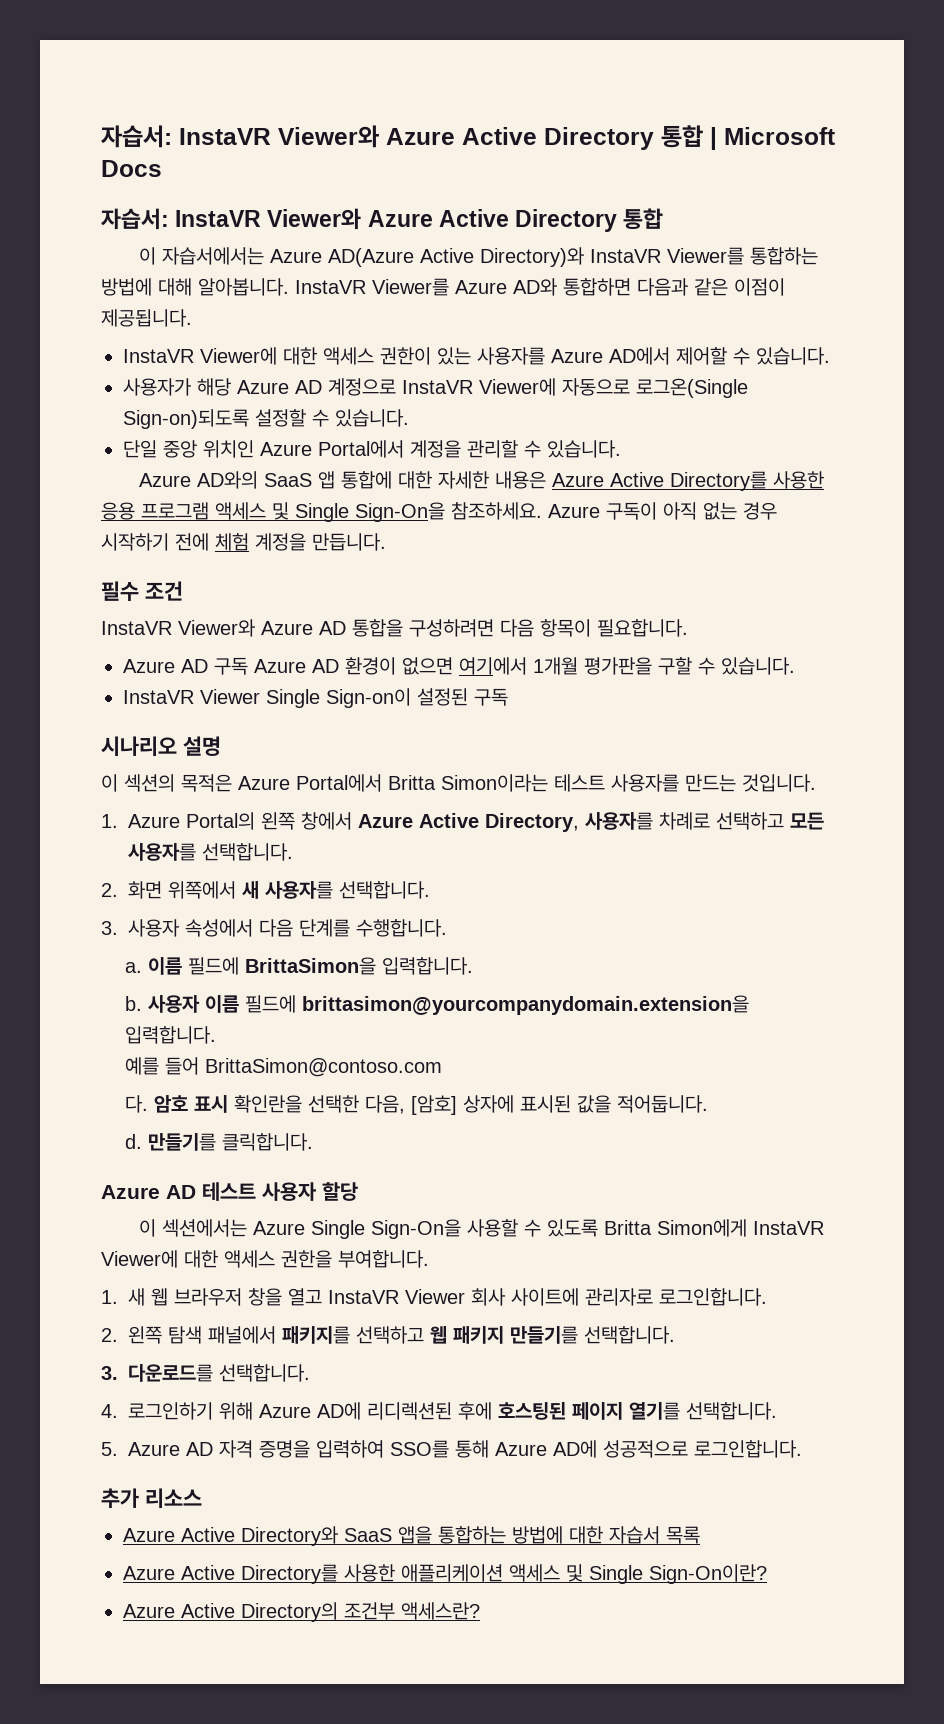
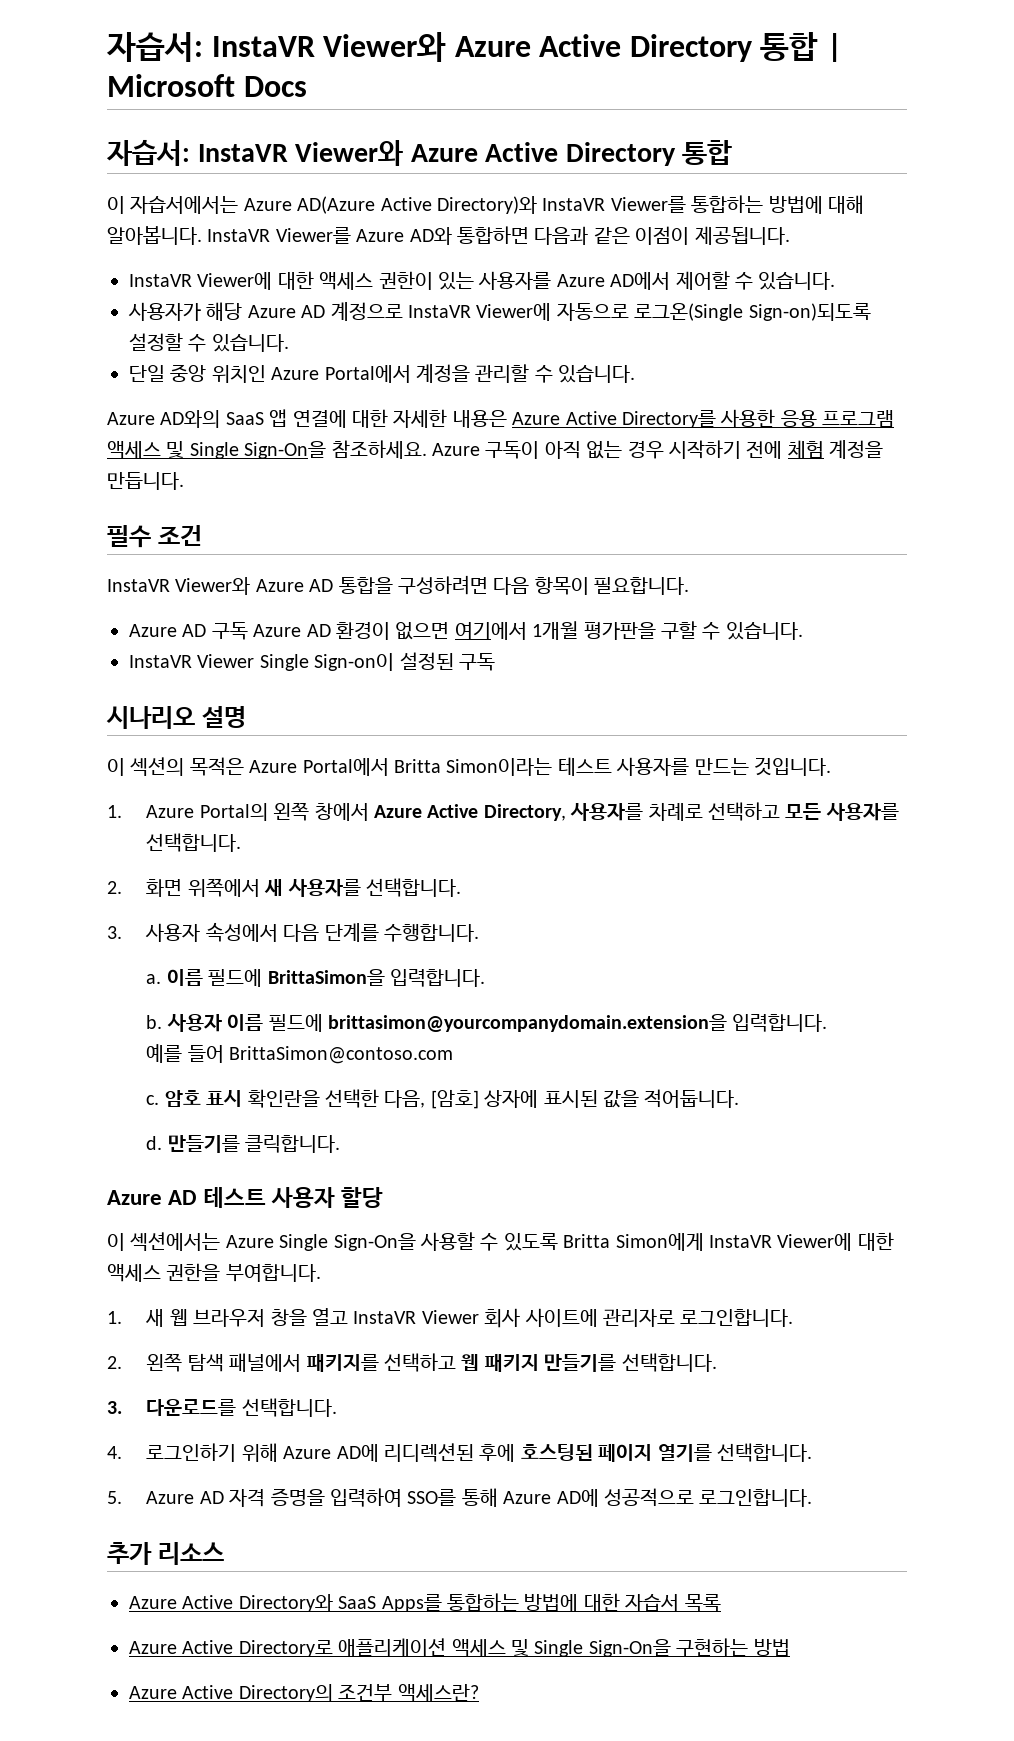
- Azure AD와의 SaaS 앱 통합에 대한 자세한 내용은 Azure Active Directory를 사용한 응용 프로그램 액세스 및 Single Sign-On을 참조하세요.
+ Azure AD와의 SaaS 앱 연결에 대한 자세한 내용은 Azure Active Directory를 사용한 응용 프로그램 액세스 및 Single Sign-On을 참조하세요.
- 다.
+ c.
- Azure Active Directory와 SaaS 앱을 통합하는 방법에 대한 자습서 목록
+ Azure Active Directory와 SaaS Apps를 통합하는 방법에 대한 자습서 목록
- Azure Active Directory를 사용한 애플리케이션 액세스 및 Single Sign-On이란?
+ Azure Active Directory로 애플리케이션 액세스 및 Single Sign-On을 구현하는 방법

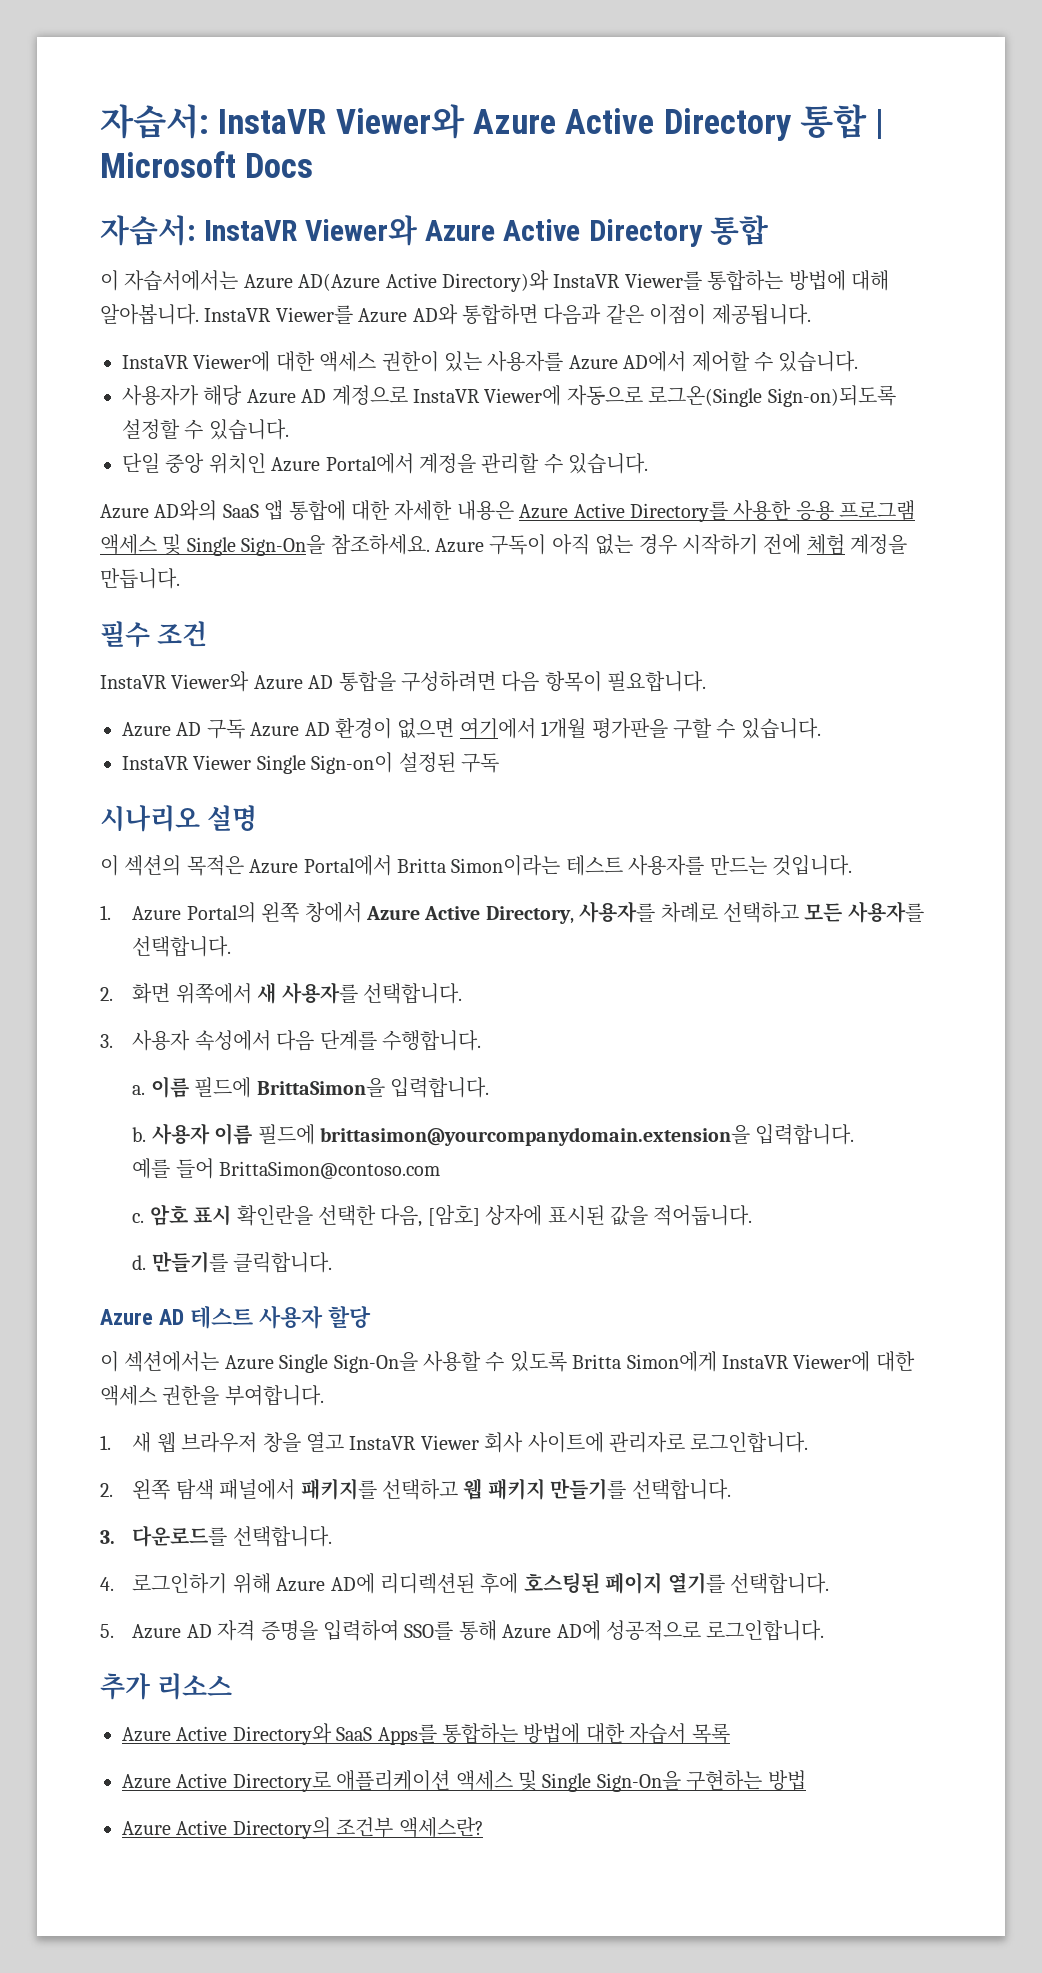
- Azure AD와의 SaaS 앱 연결에 대한 자세한 내용은 Azure Active Directory를 사용한 응용 프로그램 액세스 및 Single Sign-On을 참조하세요.
+ Azure AD와의 SaaS 앱 통합에 대한 자세한 내용은 Azure Active Directory를 사용한 응용 프로그램 액세스 및 Single Sign-On을 참조하세요.

